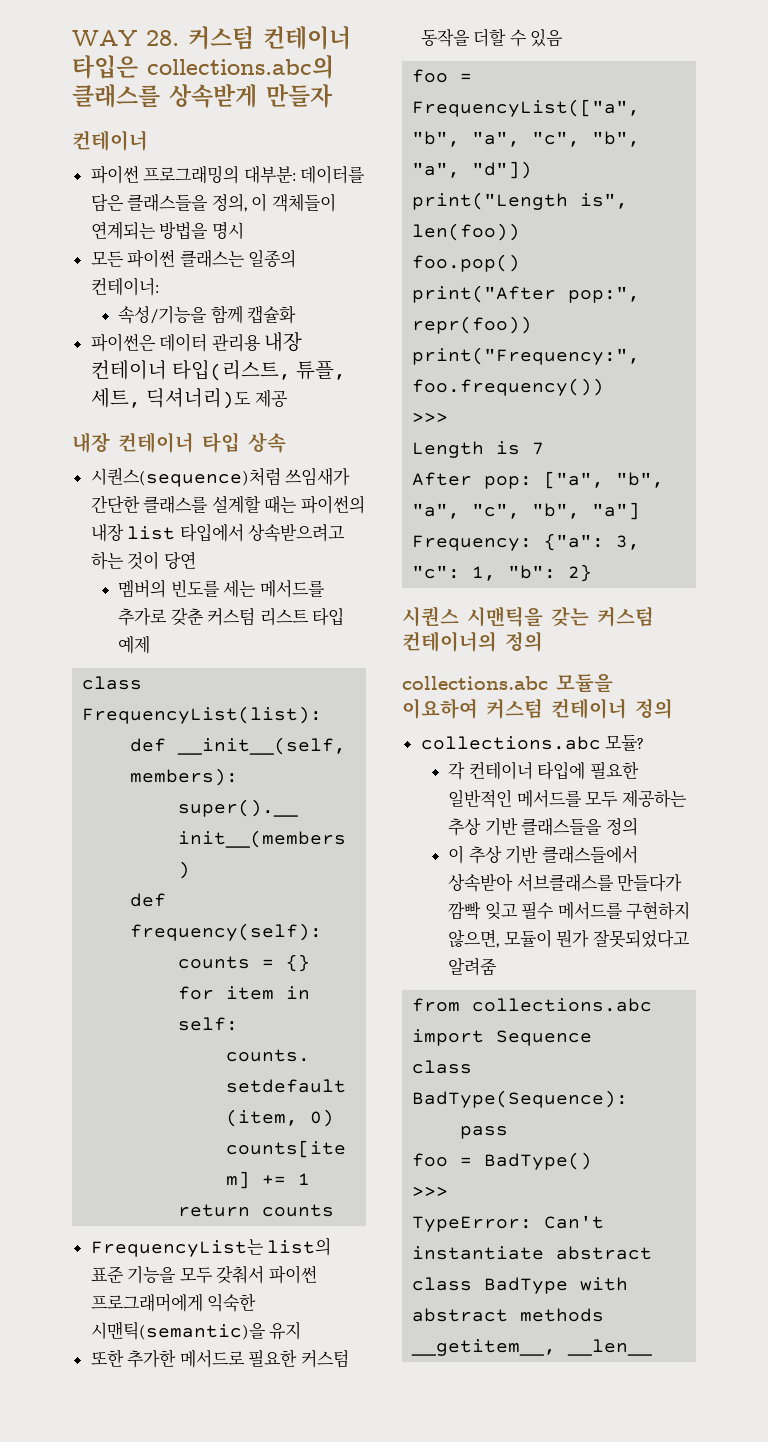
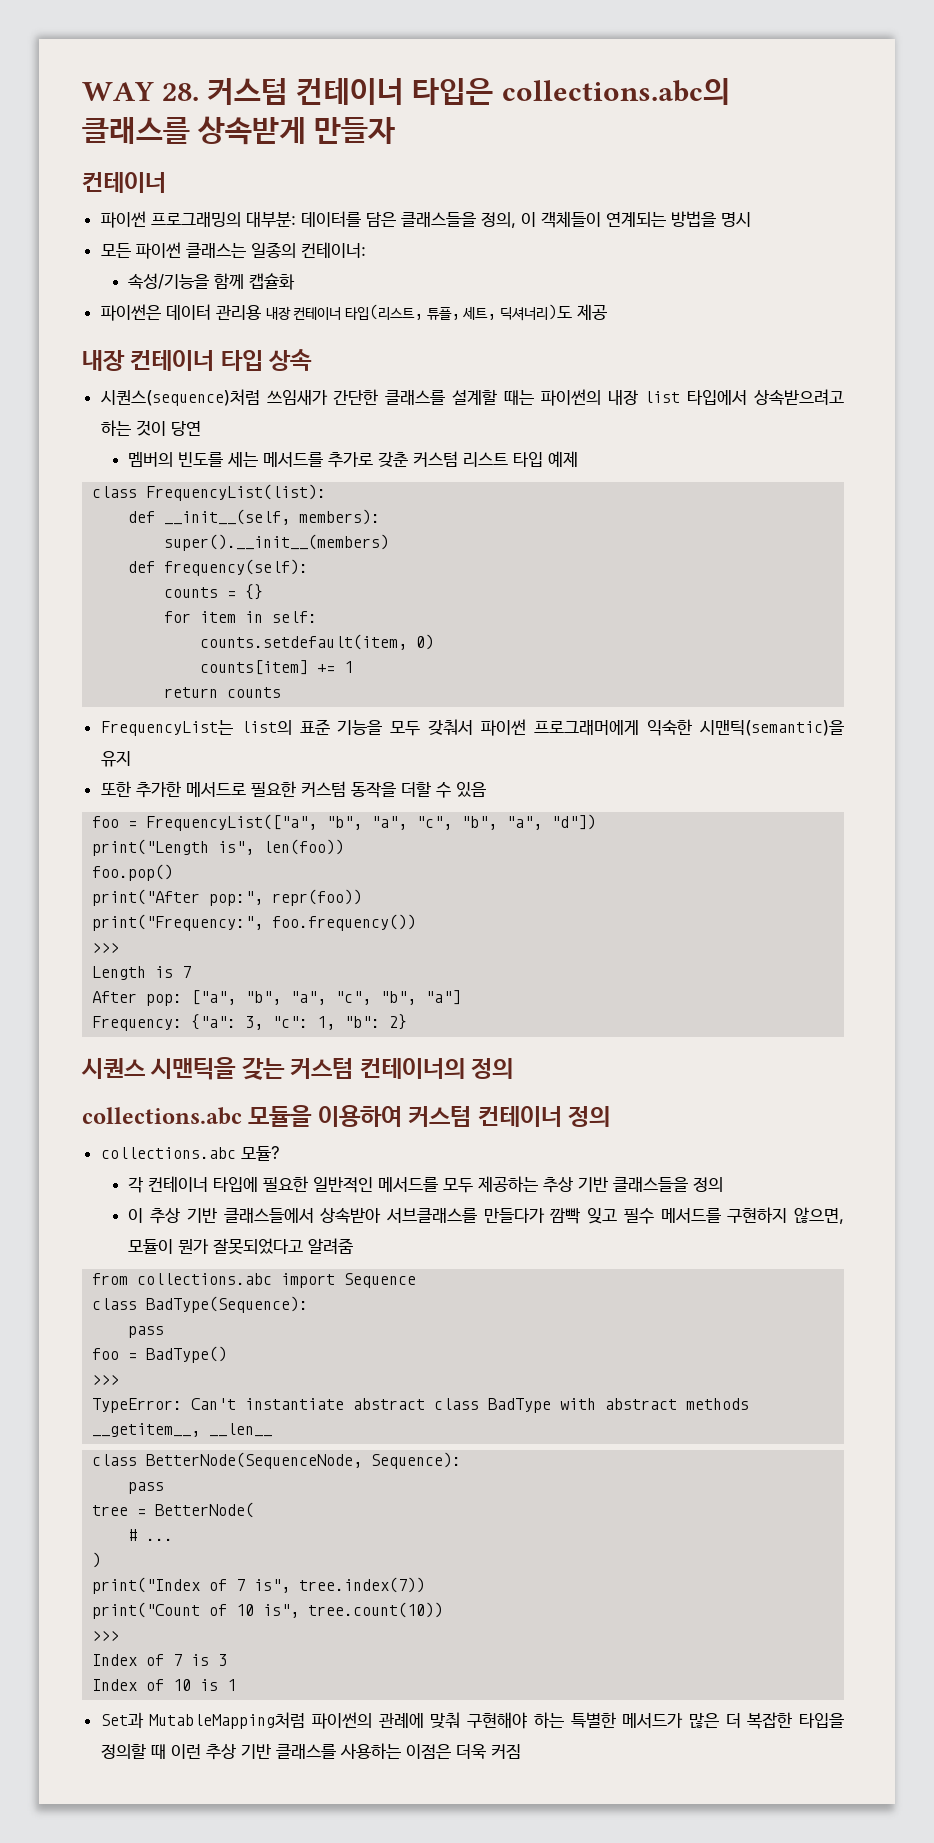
- collections.abc 모듈을 이요하여 커스텀 컨테이너 정의
+ collections.abc 모듈을 이용하여 커스텀 컨테이너 정의
+ class BetterNode(SequenceNode, Sequence):
+ pass
+ tree = BetterNode(
+ # ...
+ )
+ print("Index of 7 is", tree.index(7))
+ print("Count of 10 is", tree.count(10))
+ >>>
+ Index of 7 is 3
+ Index of 10 is 1
+ Set과 MutableMapping처럼 파이썬의 관례에 맞춰 구현해야 하는 특별한 메서드가 많은 더 복잡한 타입을 정의할 때 이런 추상 기반 클래스를 사용하는 이점은 더욱 커짐

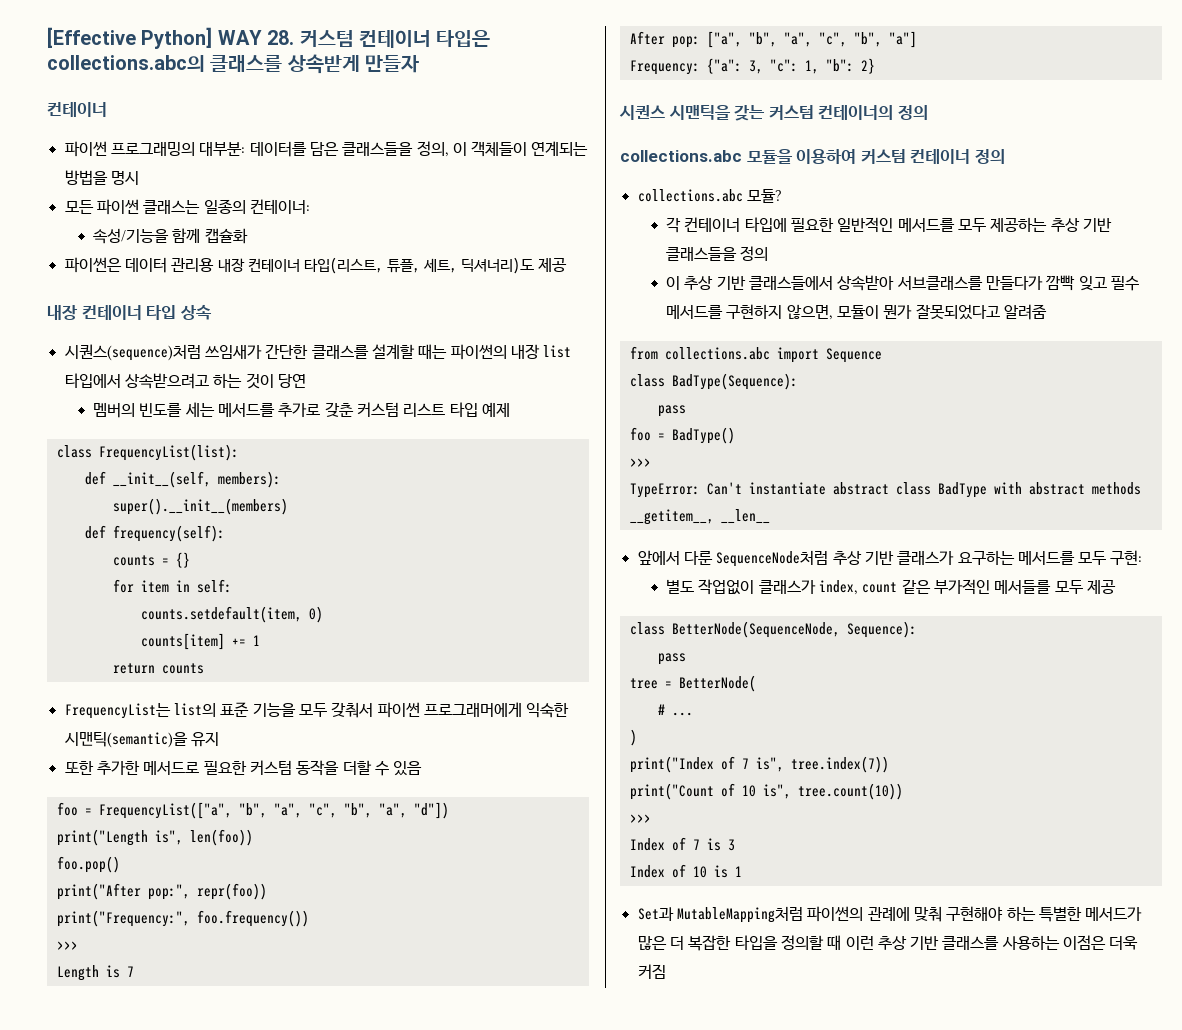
- WAY 28. 커스텀 컨테이너 타입은 collections.abc의 클래스를 상속받게 만들자
+ [Effective Python] WAY 28. 커스텀 컨테이너 타입은 collections.abc의 클래스를 상속받게 만들자
+ 앞에서 다룬 SequenceNode처럼 추상 기반 클래스가 요구하는 메서드를 모두 구현:
+ 별도 작업없이 클래스가 index, count 같은 부가적인 메서들를 모두 제공

